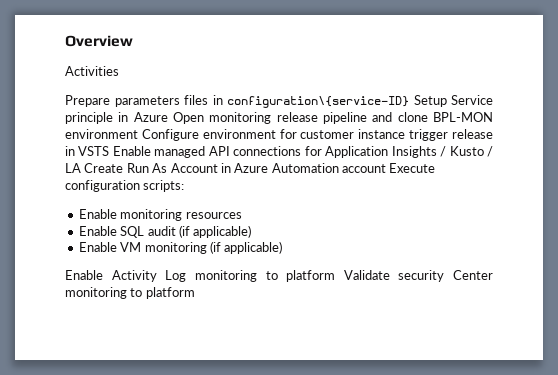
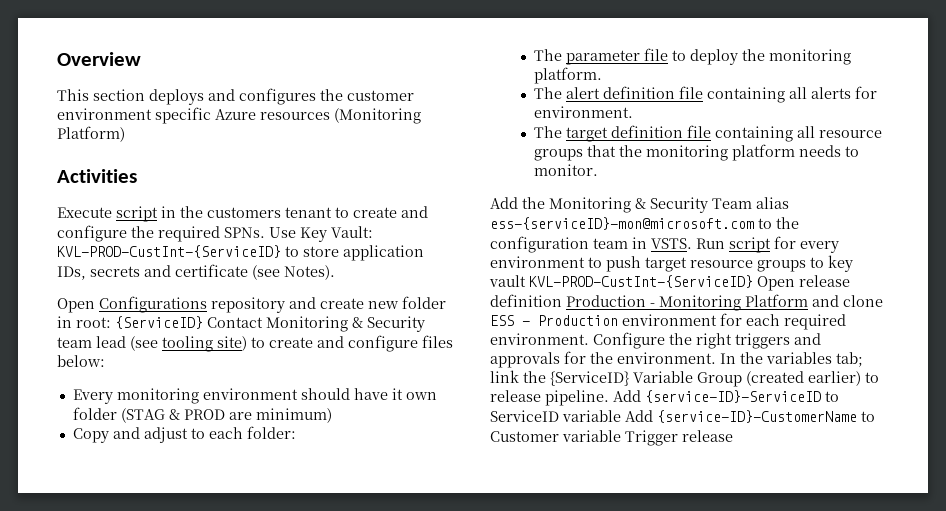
+ This section deploys and configures the customer environment specific Azure resources (Monitoring Platform)
  Activities
- Prepare parameters files in configuration\{service-ID} Setup Service principle in Azure Open monitoring release pipeline and clone BPL-MON environment Configure environment for customer instance trigger release in VSTS Enable managed API connections for Application Insights / Kusto / LA Create Run As Account in Azure Automation account Execute configuration scripts:
- Enable monitoring resources
- Enable SQL audit (if applicable)
- Enable VM monitoring (if applicable)
- Enable Activity Log monitoring to platform Validate security Center monitoring to platform
+ Execute script in the customers tenant to create and configure the required SPNs. Use Key Vault: KVL-PROD-CustInt-{ServiceID} to store application IDs, secrets and certificate (see Notes).
+ Open Configurations repository and create new folder in root: {ServiceID} Contact Monitoring & Security team lead (see tooling site) to create and configure files below:
+ Every monitoring environment should have it own folder (STAG & PROD are minimum)
+ Copy and adjust to each folder:
+ The parameter file to deploy the monitoring platform.
+ The alert definition file containing all alerts for environment.
+ The target definition file containing all resource groups that the monitoring platform needs to monitor.
+ Add the Monitoring & Security Team alias ess-{serviceID}-mon@microsoft.com to the configuration team in VSTS. Run script for every environment to push target resource groups to key vault KVL-PROD-CustInt-{ServiceID} Open release definition Production - Monitoring Platform and clone ESS - Production environment for each required environment. Configure the right triggers and approvals for the environment. In the variables tab; link the {ServiceID} Variable Group (created earlier) to release pipeline. Add {service-ID}-ServiceID to ServiceID variable Add {service-ID}-CustomerName to Customer variable Trigger release

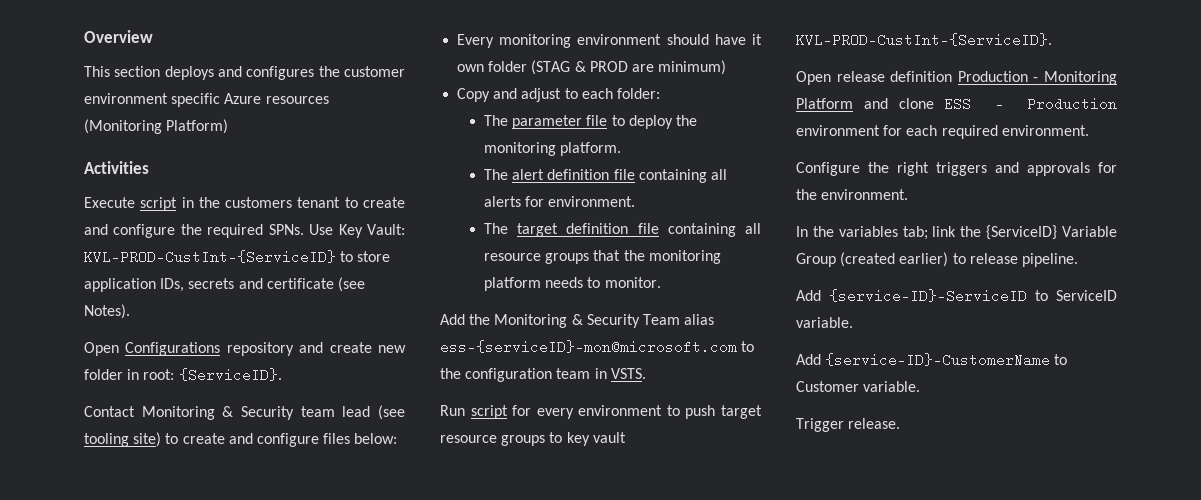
- Open Configurations repository and create new folder in root: {ServiceID} Contact Monitoring & Security team lead (see tooling site) to create and configure files below:
+ Open Configurations repository and create new folder in root: {ServiceID}.
+ Contact Monitoring & Security team lead (see tooling site) to create and configure files below:
- Add the Monitoring & Security Team alias ess-{serviceID}-mon@microsoft.com to the configuration team in VSTS. Run script for every environment to push target resource groups to key vault KVL-PROD-CustInt-{ServiceID} Open release definition Production - Monitoring Platform and clone ESS - Production environment for each required environment. Configure the right triggers and approvals for the environment. In the variables tab;
+ Add the Monitoring & Security Team alias ess-{serviceID}-mon@microsoft.com to the configuration team in VSTS.
+ Run script for every environment to push target resource groups to key vault KVL-PROD-CustInt-{ServiceID}.
+ Open release definition Production - Monitoring Platform and clone ESS - Production environment for each required environment.
+ Configure the right triggers and approvals for the environment.
+ In the variables tab;
- link the {ServiceID} Variable Group (created earlier) to release pipeline. Add {service-ID}-ServiceID to ServiceID variable Add {service-ID}-CustomerName to Customer variable Trigger release
+ link the {ServiceID} Variable Group (created earlier) to release pipeline.
+ Add {service-ID}-ServiceID to ServiceID variable.
+ Add {service-ID}-CustomerName to Customer variable.
+ Trigger release.

